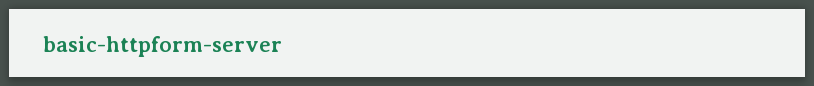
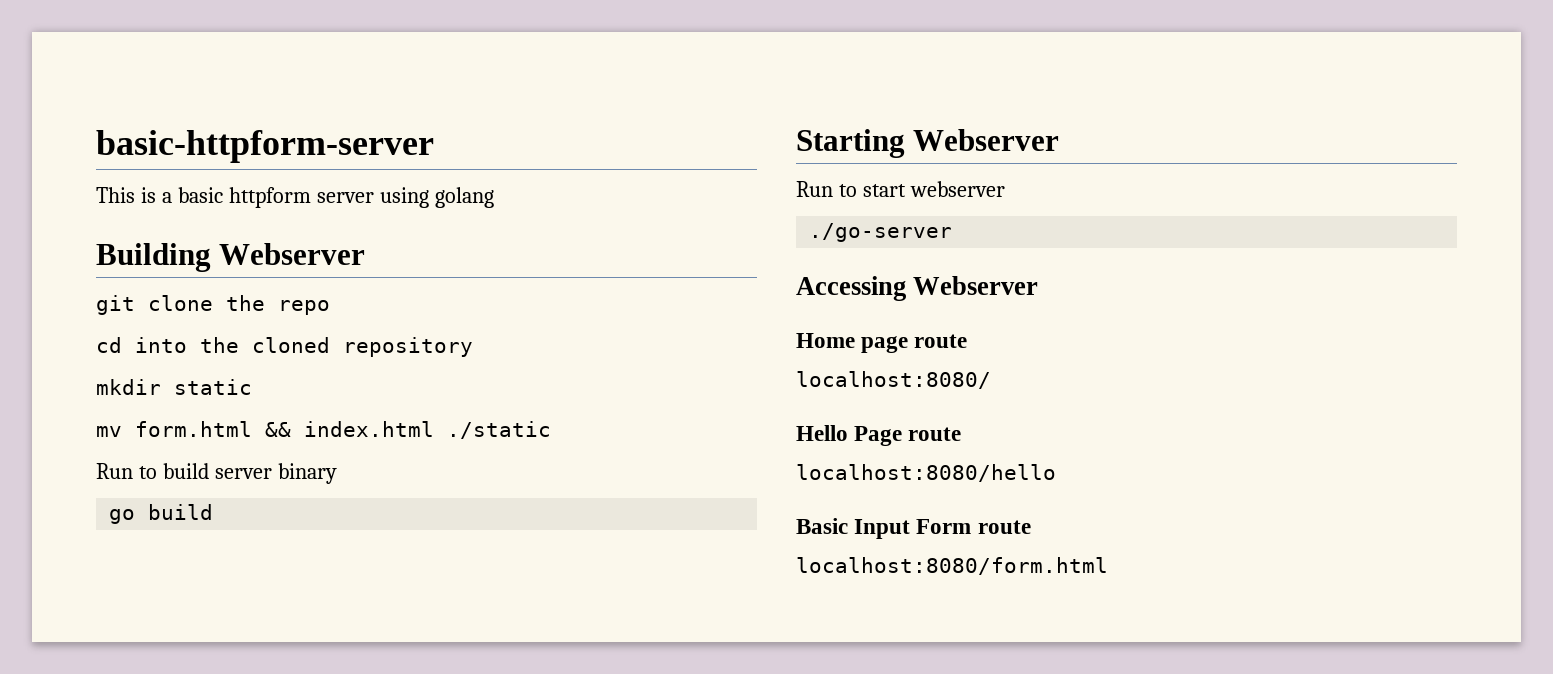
+ This is a basic httpform server using golang
+ Building Webserver
+ git clone the repo
+ cd into the cloned repository
+ mkdir static
+ mv form.html && index.html ./static
+ Run to build server binary
+ go build
+ Starting Webserver
+ Run to start webserver
+ ./go-server
+ Accessing Webserver
+ Home page route
+ localhost:8080/
+ Hello Page route
+ localhost:8080/hello
+ Basic Input Form route
+ localhost:8080/form.html

